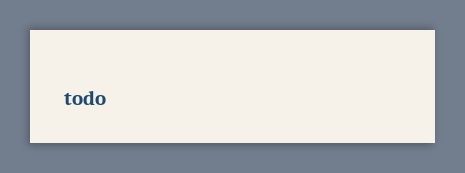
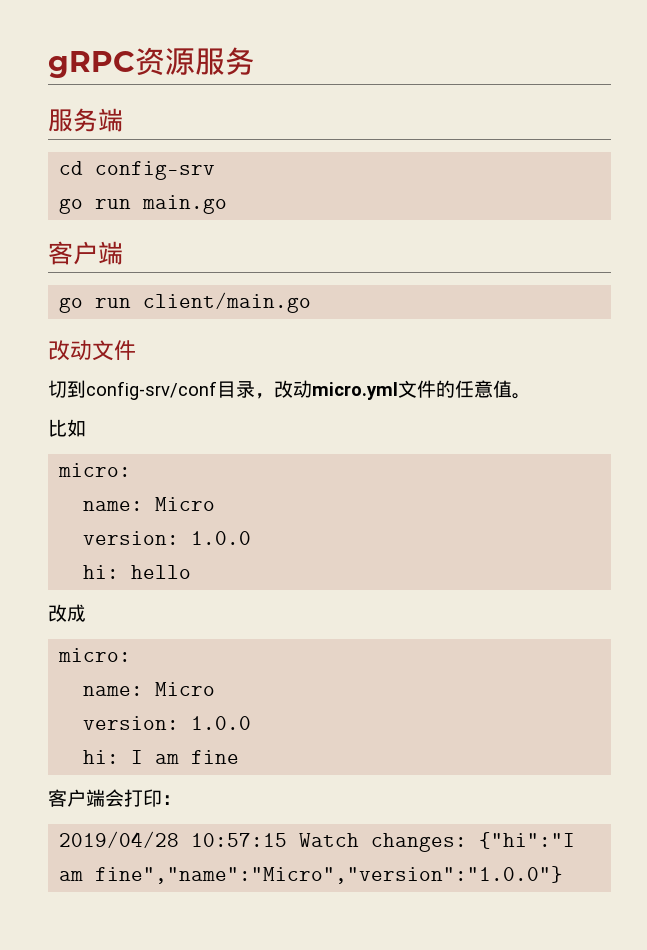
- todo
+ gRPC资源服务
+ 服务端
+ cd config-srv
+ go run main.go
+ 客户端
+ go run client/main.go
+ 改动文件
+ 切到config-srv/conf目录，改动micro.yml文件的任意值。
+ 比如
+ micro:
+ name: Micro
+ version: 1.0.0
+ hi: hello
+ 改成
+ micro:
+ name: Micro
+ version: 1.0.0
+ hi: I am fine
+ 客户端会打印：
+ 2019/04/28 10:57:15 Watch changes: {"hi":"I am fine","name":"Micro","version":"1.0.0"}

